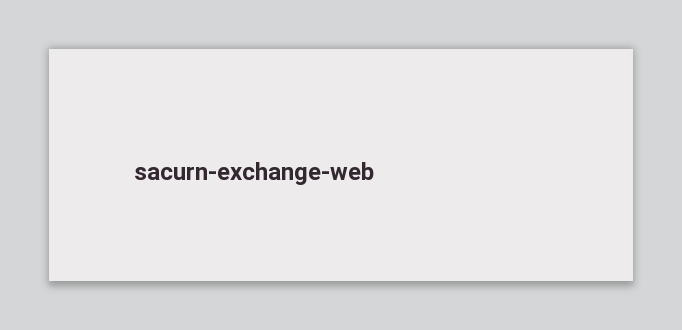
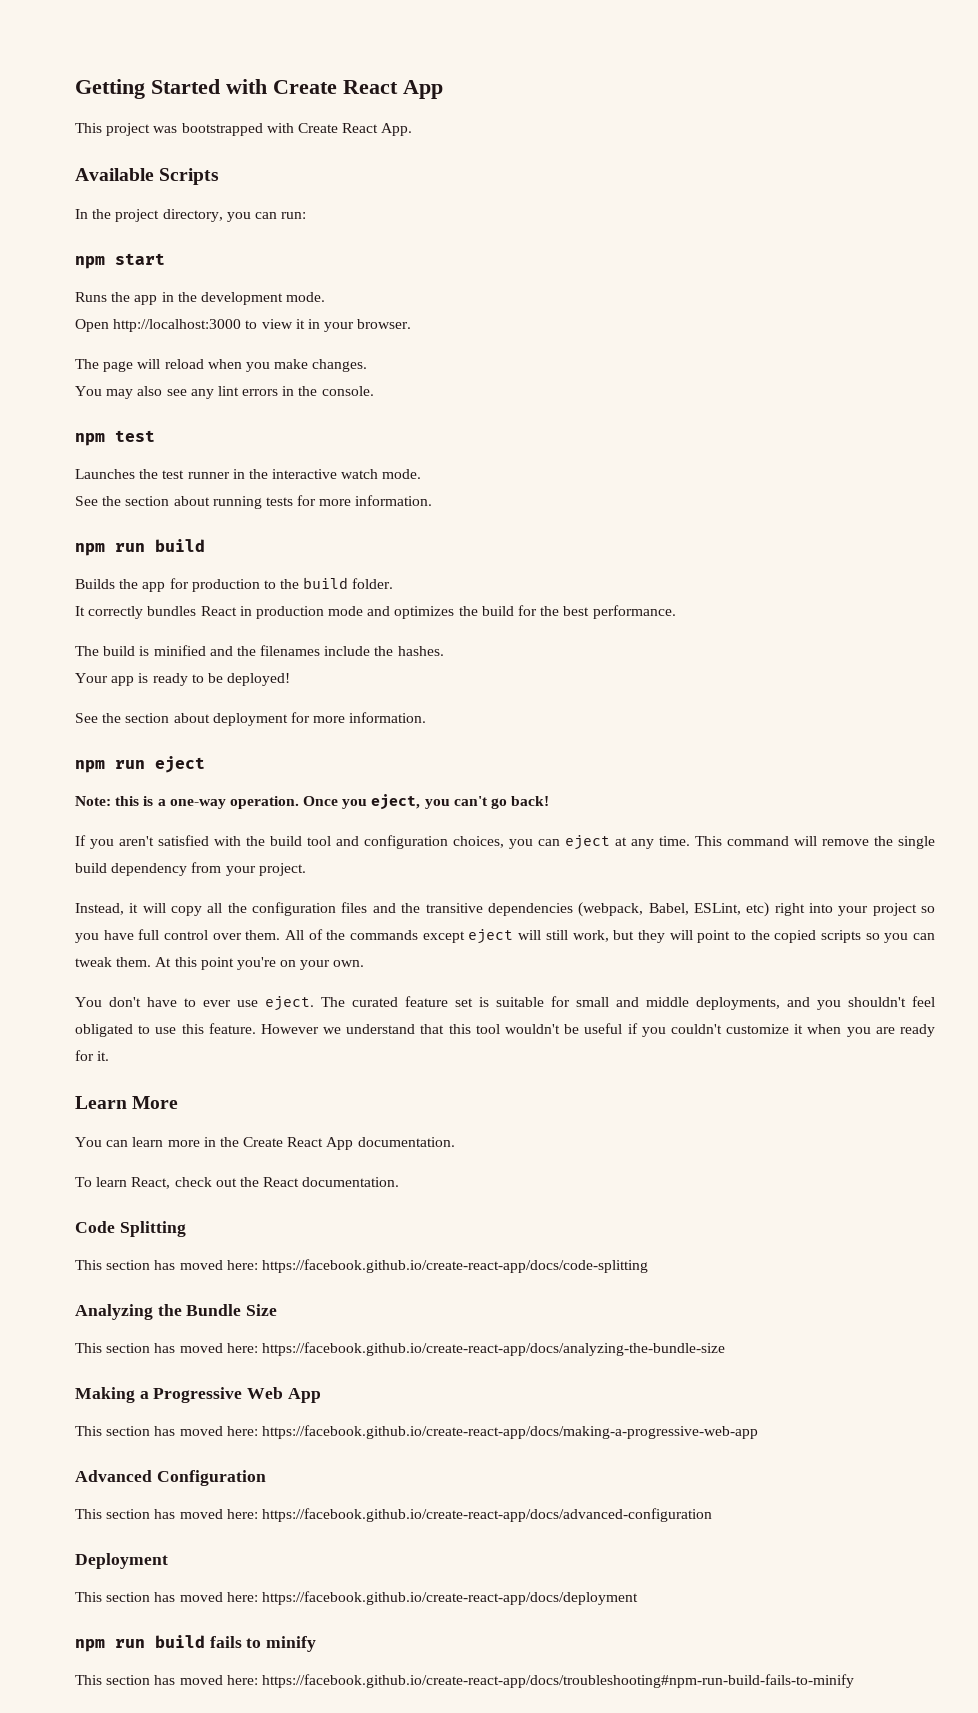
- sacurn-exchange-web
+ Getting Started with Create React App
+ This project was bootstrapped with Create React App.
+ Available Scripts
+ In the project directory, you can run:
+ npm start
+ Runs the app in the development mode.
+ Open http://localhost:3000 to view it in your browser.
+ The page will reload when you make changes.
+ You may also see any lint errors in the console.
+ npm test
+ Launches the test runner in the interactive watch mode.
+ See the section about running tests for more information.
+ npm run build
+ Builds the app for production to the build folder.
+ It correctly bundles React in production mode and optimizes the build for the best performance.
+ The build is minified and the filenames include the hashes.
+ Your app is ready to be deployed!
+ See the section about deployment for more information.
+ npm run eject
+ Note: this is a one-way operation. Once you eject, you can't go back!
+ If you aren't satisfied with the build tool and configuration choices, you can eject at any time. This command will remove the single build dependency from your project.
+ Instead, it will copy all the configuration files and the transitive dependencies (webpack, Babel, ESLint, etc) right into your project so you have full control over them. All of the commands except eject will still work, but they will point to the copied scripts so you can tweak them. At this point you're on your own.
+ You don't have to ever use eject. The curated feature set is suitable for small and middle deployments, and you shouldn't feel obligated to use this feature. However we understand that this tool wouldn't be useful if you couldn't customize it when you are ready for it.
+ Learn More
+ You can learn more in the Create React App documentation.
+ To learn React, check out the React documentation.
+ Code Splitting
+ This section has moved here: https://facebook.github.io/create-react-app/docs/code-splitting
+ Analyzing the Bundle Size
+ This section has moved here: https://facebook.github.io/create-react-app/docs/analyzing-the-bundle-size
+ Making a Progressive Web App
+ This section has moved here: https://facebook.github.io/create-react-app/docs/making-a-progressive-web-app
+ Advanced Configuration
+ This section has moved here: https://facebook.github.io/create-react-app/docs/advanced-configuration
+ Deployment
+ This section has moved here: https://facebook.github.io/create-react-app/docs/deployment
+ npm run build fails to minify
+ This section has moved here: https://facebook.github.io/create-react-app/docs/troubleshooting#npm-run-build-fails-to-minify

